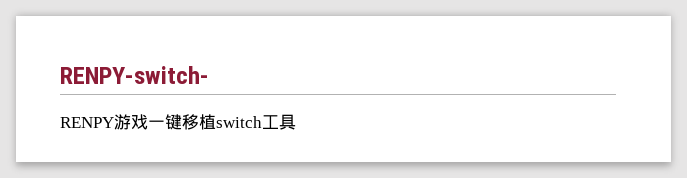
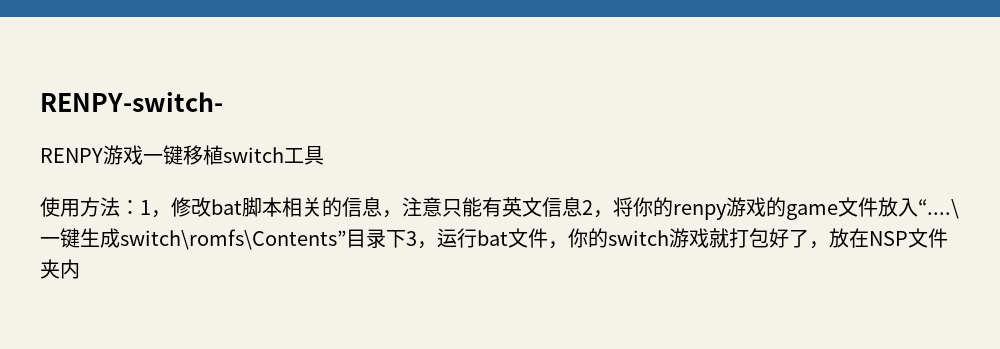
+ 使用方法：1，修改bat脚本相关的信息，注意只能有英文信息2，将你的renpy游戏的game文件放入“....\一键生成switch\romfs\Contents”目录下3，运行bat文件，你的switch游戏就打包好了，放在NSP文件夹内

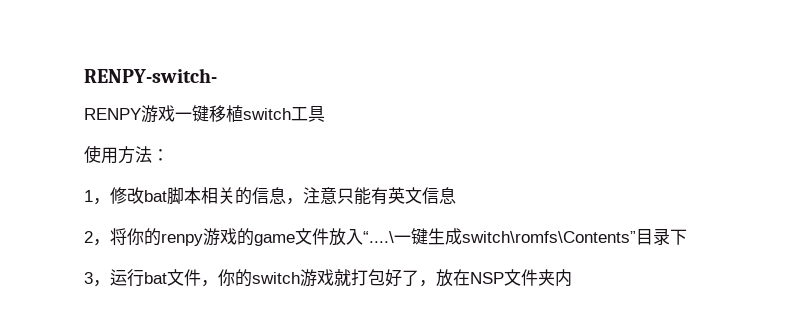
- 使用方法：1，修改bat脚本相关的信息，注意只能有英文信息2，将你的renpy游戏的game文件放入“....\一键生成switch\romfs\Contents”目录下3，运行bat文件，你的switch游戏就打包好了，放在NSP文件夹内
+ 使用方法：
+ 1，修改bat脚本相关的信息，注意只能有英文信息
+ 2，将你的renpy游戏的game文件放入“....\一键生成switch\romfs\Contents”目录下
+ 3，运行bat文件，你的switch游戏就打包好了，放在NSP文件夹内

